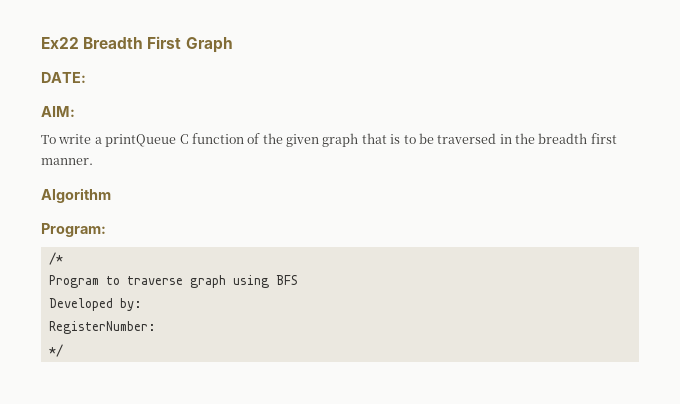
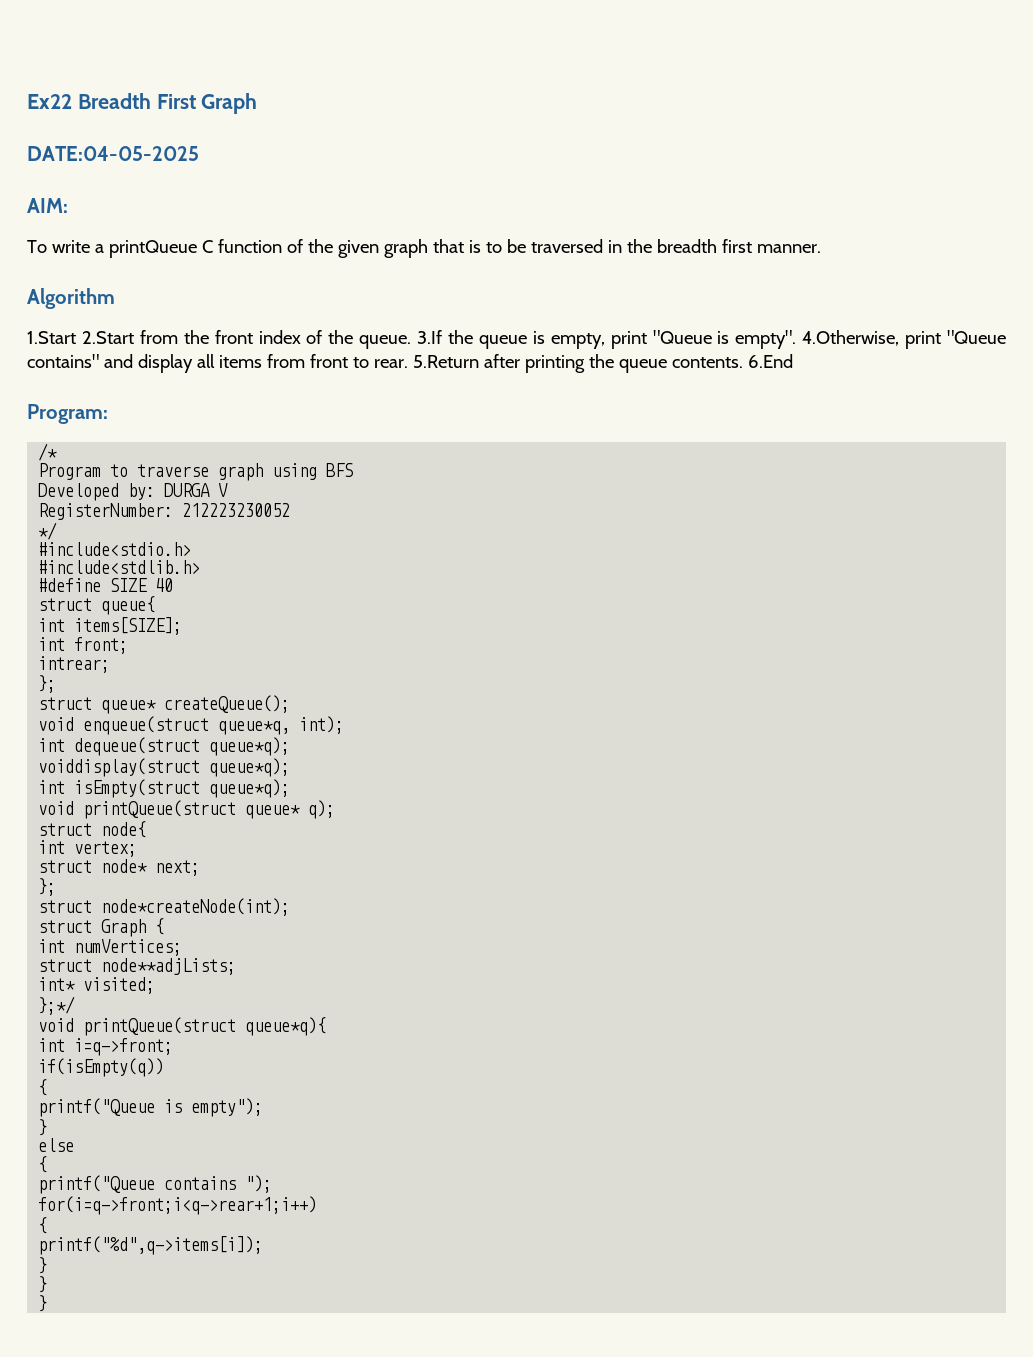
- DATE:
+ DATE:04-05-2025
+ 1.Start 2.Start from the front index of the queue. 3.If the queue is empty, print "Queue is empty". 4.Otherwise, print "Queue contains" and display all items from front to rear. 5.Return after printing the queue contents. 6.End
- Developed by:
+ Developed by: DURGA V
- RegisterNumber:
+ RegisterNumber: 212223230052
+ #include<stdio.h>
+ #include<stdlib.h>
+ #define SIZE 40
+ struct queue{
+ int items[SIZE];
+ int front;
+ intrear;
+ };
+ struct queue* createQueue();
+ void enqueue(struct queue*q, int);
+ int dequeue(struct queue*q);
+ voiddisplay(struct queue*q);
+ int isEmpty(struct queue*q);
+ void printQueue(struct queue* q);
+ struct node{
+ int vertex;
+ struct node* next;
+ };
+ struct node*createNode(int);
+ struct Graph {
+ int numVertices;
+ struct node**adjLists;
+ int* visited;
+ };*/
+ void printQueue(struct queue*q){
+ int i=q->front;
+ if(isEmpty(q))
+ {
+ printf("Queue is empty");
+ }
+ else
+ {
+ printf("Queue contains ");
+ for(i=q->front;i<q->rear+1;i++)
+ {
+ printf("%d",q->items[i]);
+ }
+ }
+ }

